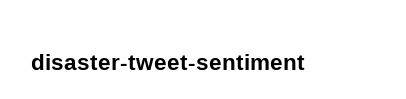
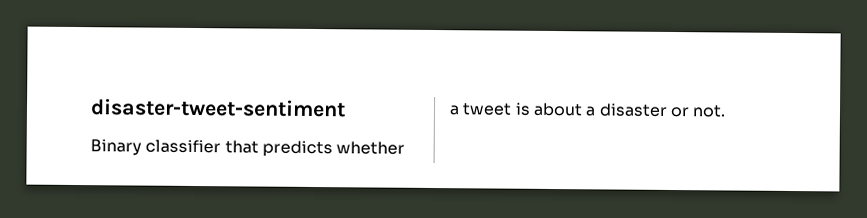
+ Binary classifier that predicts whether a tweet is about a disaster or not.

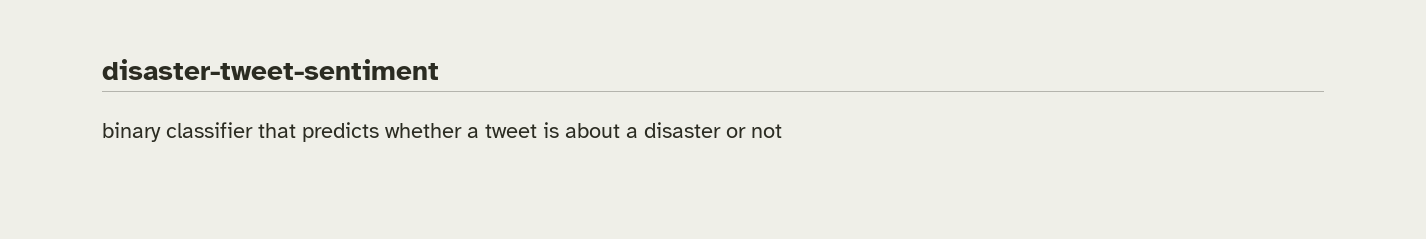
- Binary classifier that predicts whether a tweet is about a disaster or not.
+ binary classifier that predicts whether a tweet is about a disaster or not

